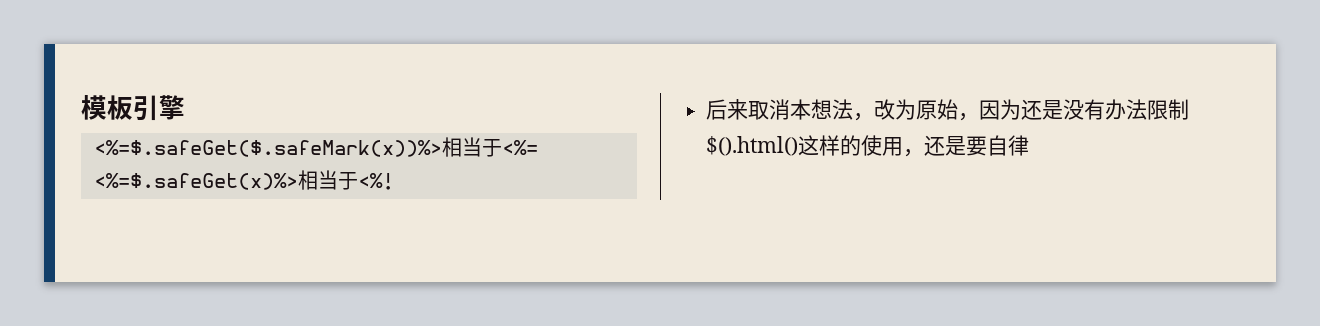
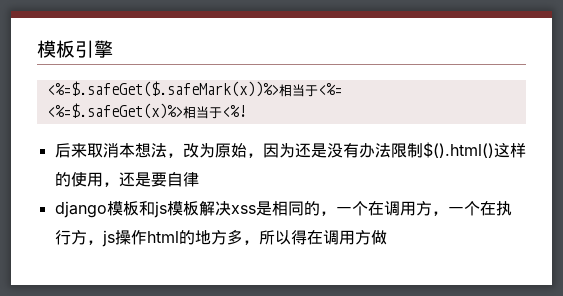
+ django模板和js模板解决xss是相同的，一个在调用方，一个在执行方，js操作html的地方多，所以得在调用方做

